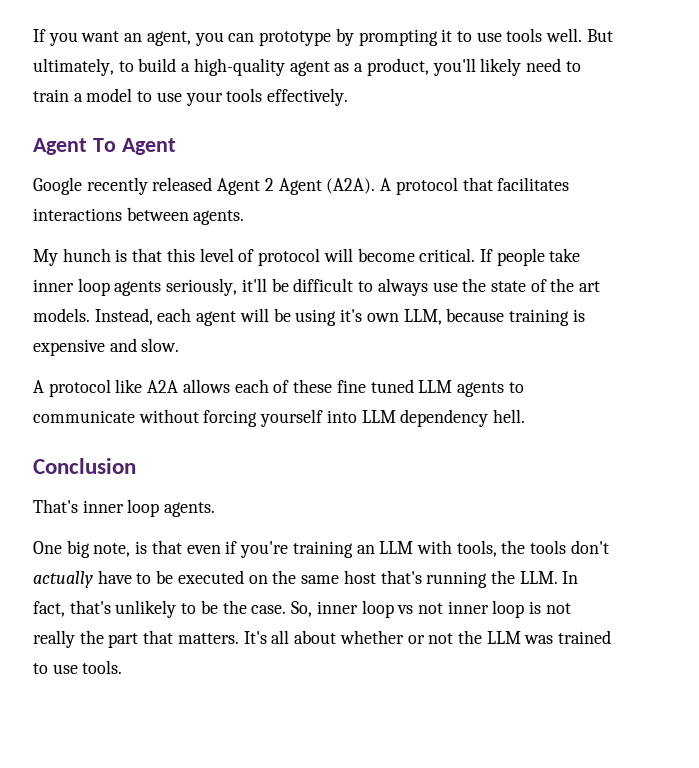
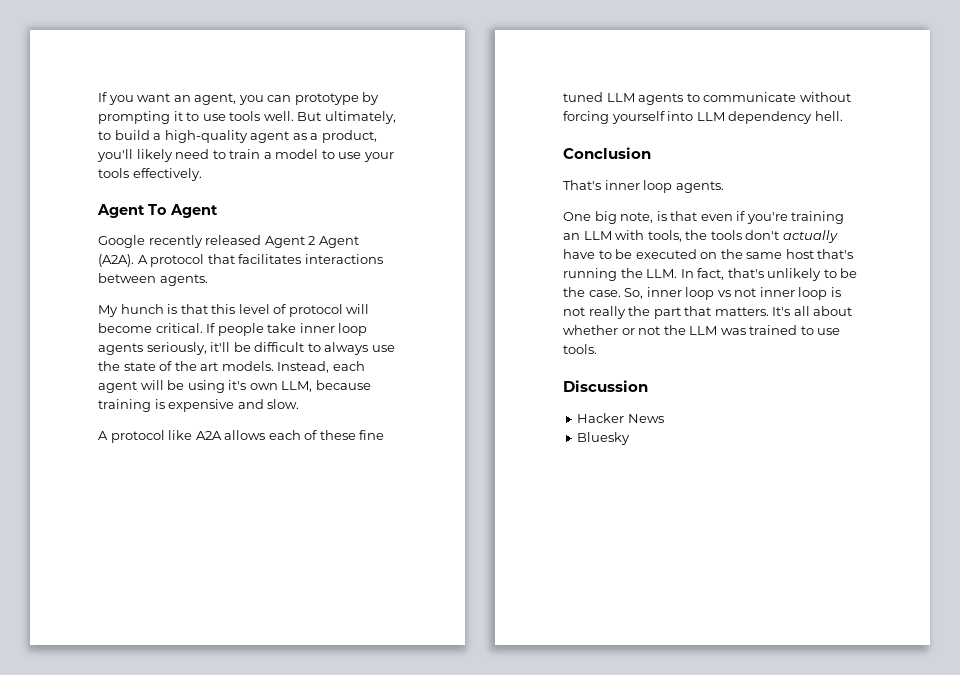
+ Discussion
+ Hacker News
+ Bluesky

